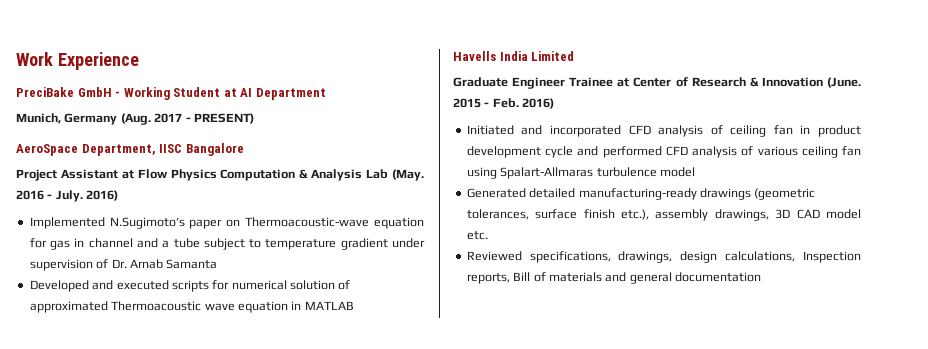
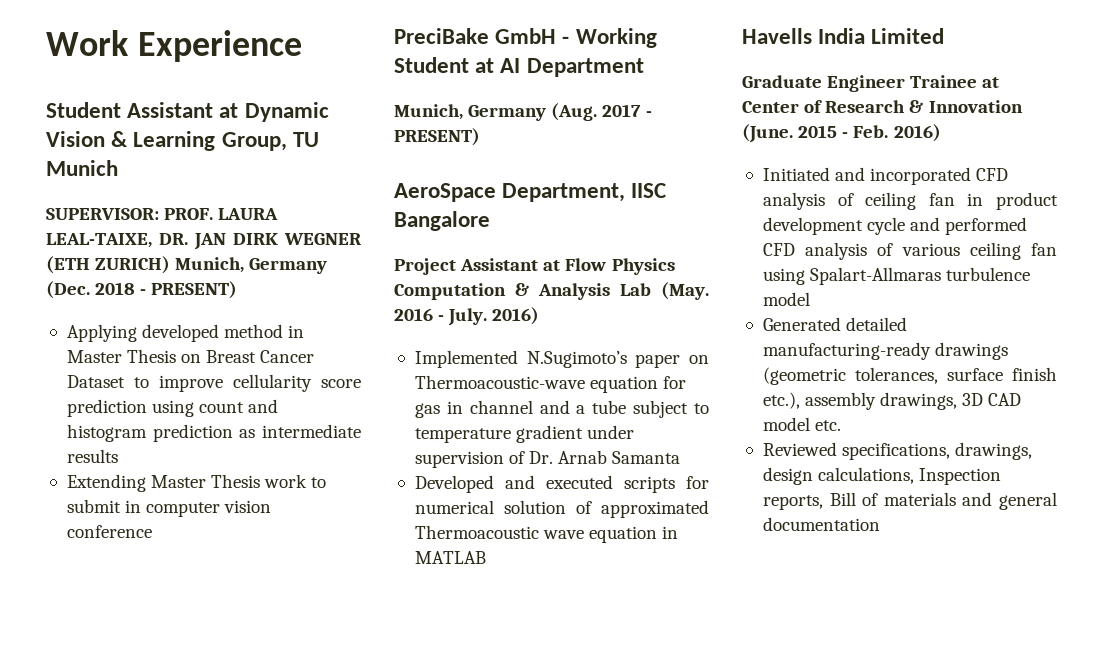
+ Student Assistant at Dynamic Vision & Learning Group, TU Munich
+ SUPERVISOR: PROF. LAURA LEAL-TAIXE, DR. JAN DIRK WEGNER (ETH ZURICH) Munich, Germany (Dec. 2018 - PRESENT)
+ Applying developed method in Master Thesis on Breast Cancer Dataset to improve cellularity score prediction using count and histogram prediction as intermediate results
+ Extending Master Thesis work to submit in computer vision conference

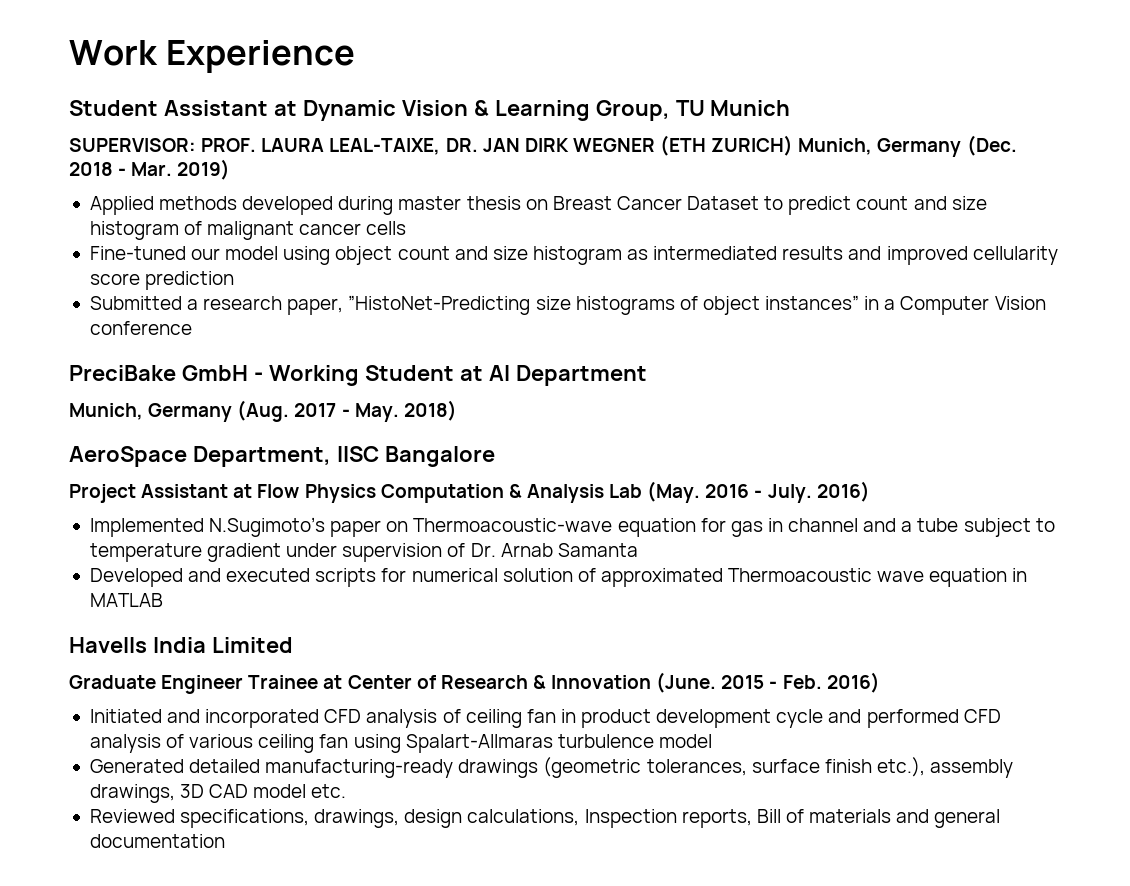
- SUPERVISOR: PROF. LAURA LEAL-TAIXE, DR. JAN DIRK WEGNER (ETH ZURICH) Munich, Germany (Dec. 2018 - PRESENT)
- Applying developed method in Master Thesis on Breast Cancer Dataset to improve cellularity score prediction using count and histogram prediction as intermediate results
- Extending Master Thesis work to submit in computer vision conference
+ SUPERVISOR: PROF. LAURA LEAL-TAIXE, DR. JAN DIRK WEGNER (ETH ZURICH) Munich, Germany (Dec. 2018 - Mar. 2019)
+ Applied methods developed during master thesis on Breast Cancer Dataset to predict count and size histogram of malignant cancer cells
+ Fine-tuned our model using object count and size histogram as intermediated results and improved cellularity score prediction
+ Submitted a research paper, ”HistoNet-Predicting size histograms of object instances” in a Computer Vision conference
- Munich, Germany (Aug. 2017 - PRESENT)
+ Munich, Germany (Aug. 2017 - May. 2018)

